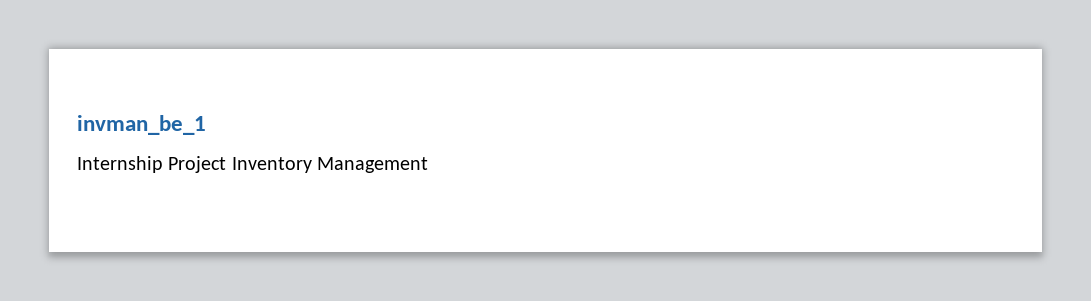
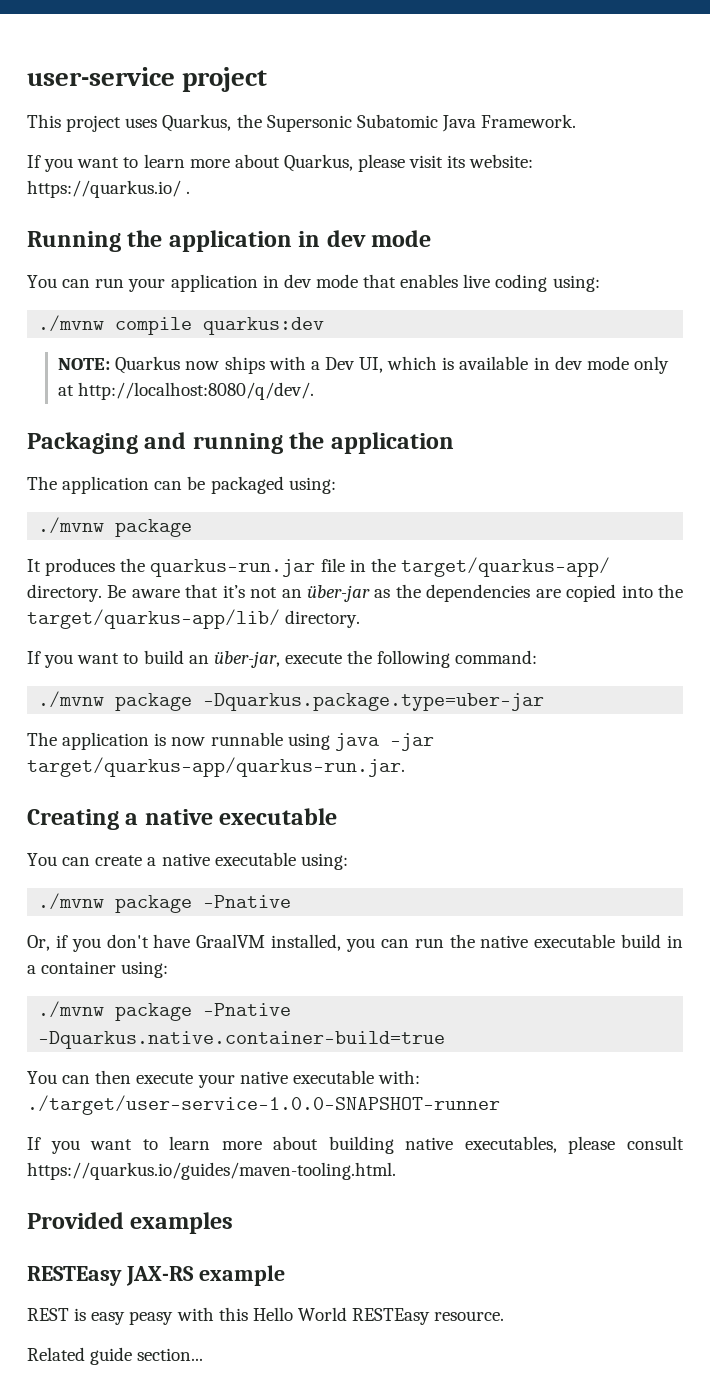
- invman_be_1
- Internship Project Inventory Management
+ user-service project
+ This project uses Quarkus, the Supersonic Subatomic Java Framework.
+ If you want to learn more about Quarkus, please visit its website: https://quarkus.io/ .
+ Running the application in dev mode
+ You can run your application in dev mode that enables live coding using:
+ ./mvnw compile quarkus:dev
+ NOTE: Quarkus now ships with a Dev UI, which is available in dev mode only at http://localhost:8080/q/dev/.
+ Packaging and running the application
+ The application can be packaged using:
+ ./mvnw package
+ It produces the quarkus-run.jar file in the target/quarkus-app/ directory. Be aware that it’s not an über-jar as the dependencies are copied into the target/quarkus-app/lib/ directory.
+ If you want to build an über-jar, execute the following command:
+ ./mvnw package -Dquarkus.package.type=uber-jar
+ The application is now runnable using java -jar target/quarkus-app/quarkus-run.jar.
+ Creating a native executable
+ You can create a native executable using:
+ ./mvnw package -Pnative
+ Or, if you don't have GraalVM installed, you can run the native executable build in a container using:
+ ./mvnw package -Pnative -Dquarkus.native.container-build=true
+ You can then execute your native executable with: ./target/user-service-1.0.0-SNAPSHOT-runner
+ If you want to learn more about building native executables, please consult https://quarkus.io/guides/maven-tooling.html.
+ Provided examples
+ RESTEasy JAX-RS example
+ REST is easy peasy with this Hello World RESTEasy resource.
+ Related guide section...

